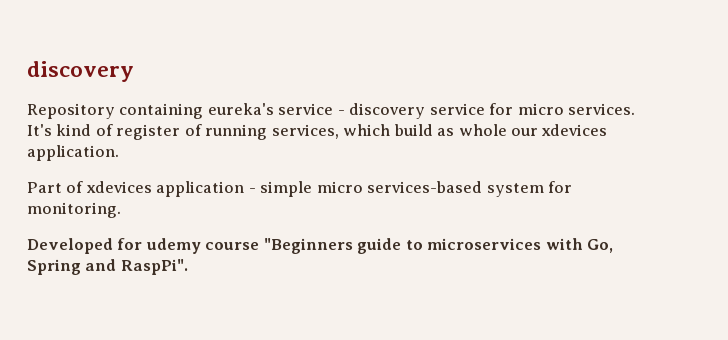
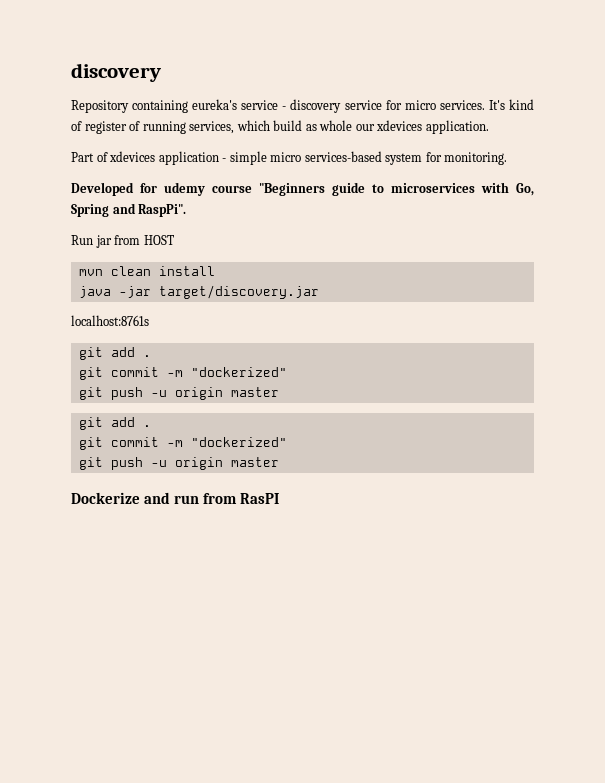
+ Run jar from HOST
+ mvn clean install
+ java -jar target/discovery.jar
+ localhost:8761s
+ git add .
+ git commit -m "dockerized"
+ git push -u origin master
+ git add .
+ git commit -m "dockerized"
+ git push -u origin master
+ Dockerize and run from RasPI

